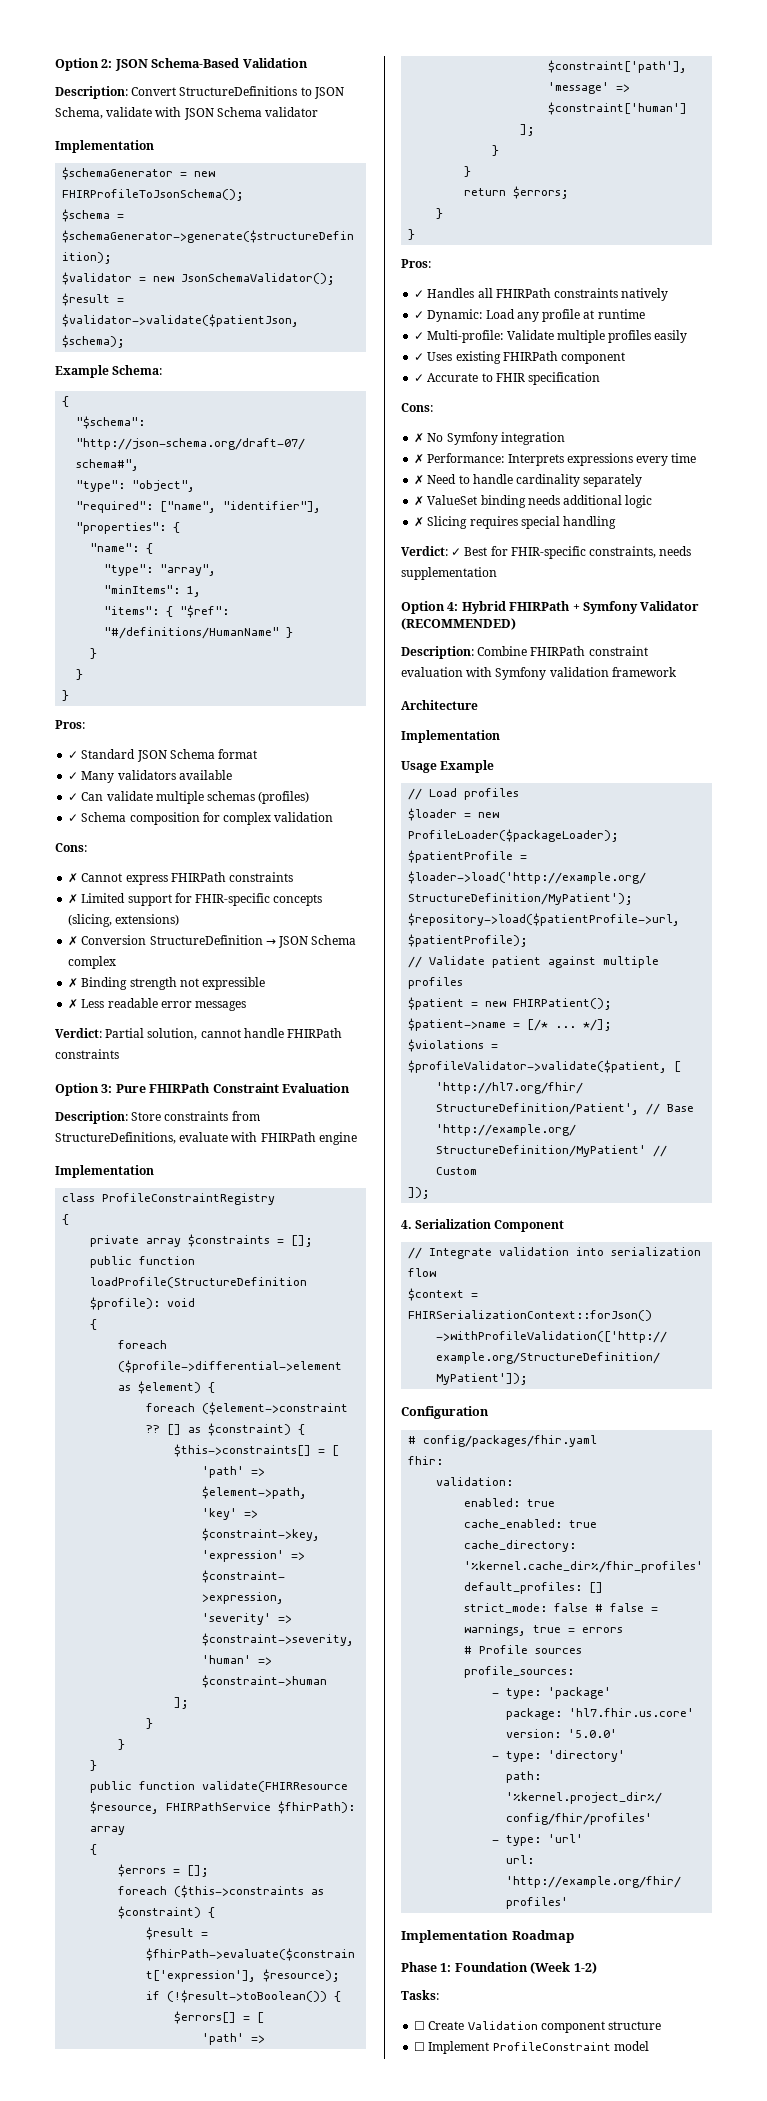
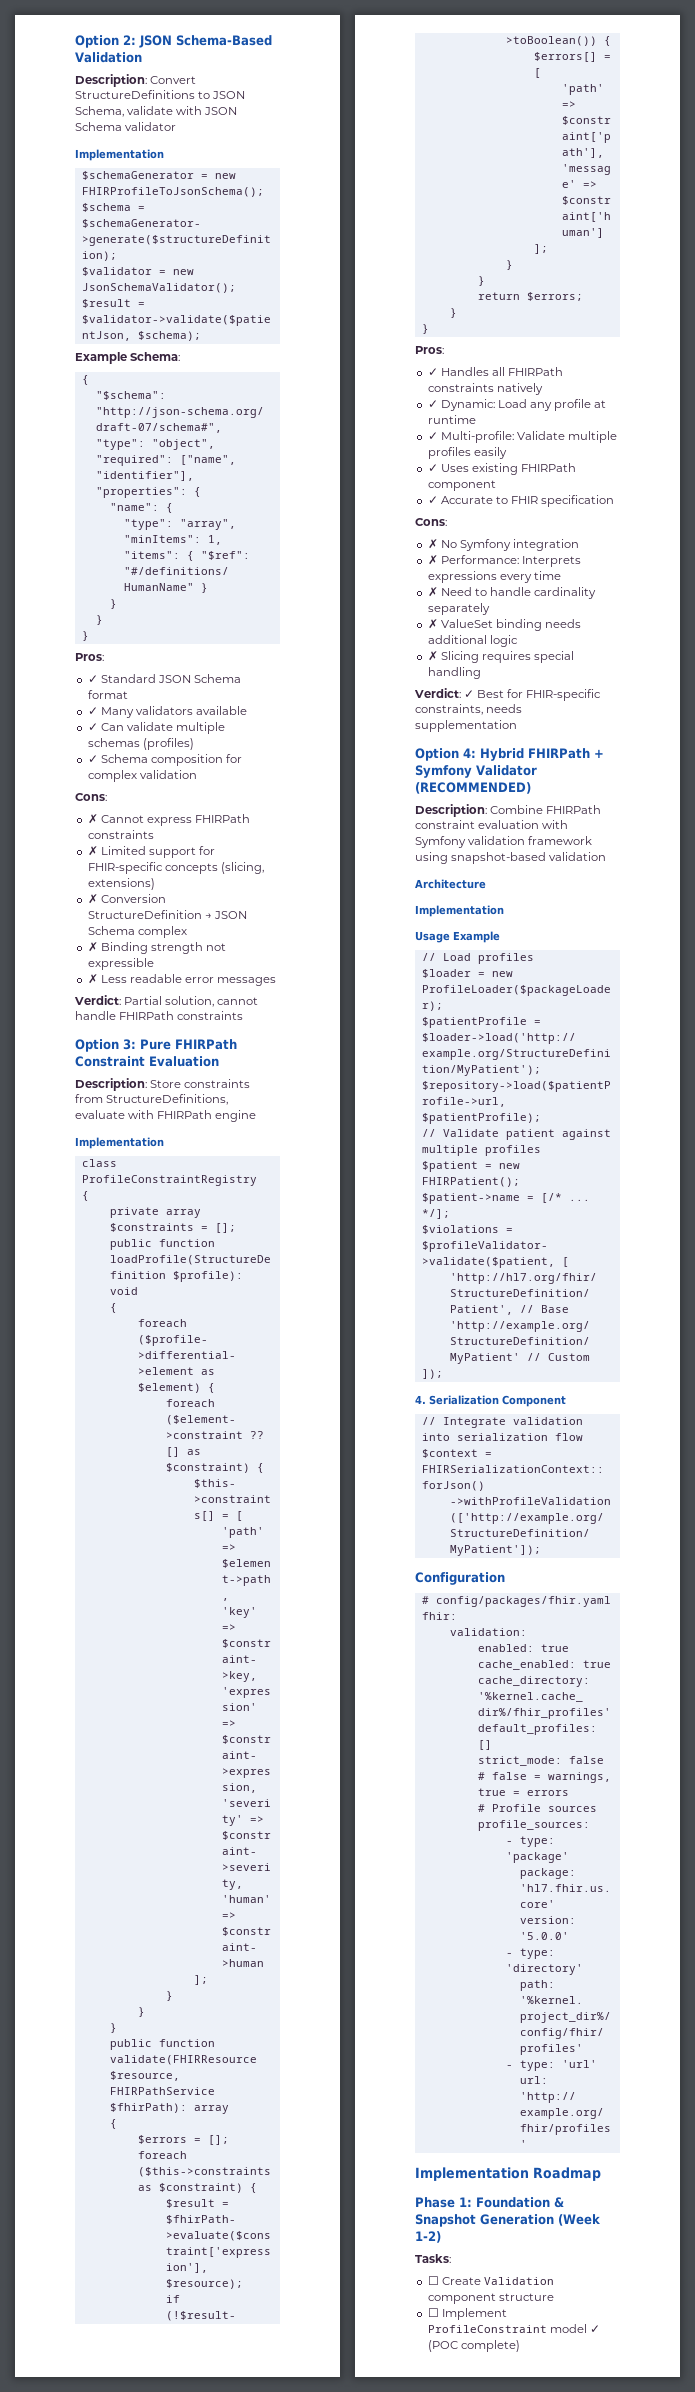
- Description: Combine FHIRPath constraint evaluation with Symfony validation framework
+ Description: Combine FHIRPath constraint evaluation with Symfony validation framework using snapshot-based validation
- Phase 1: Foundation (Week 1-2)
+ Phase 1: Foundation & Snapshot Generation (Week 1-2)
- ☐ Implement ProfileConstraint model
+ ☐ Implement ProfileConstraint model ✓ (POC complete)

